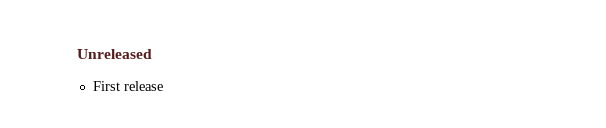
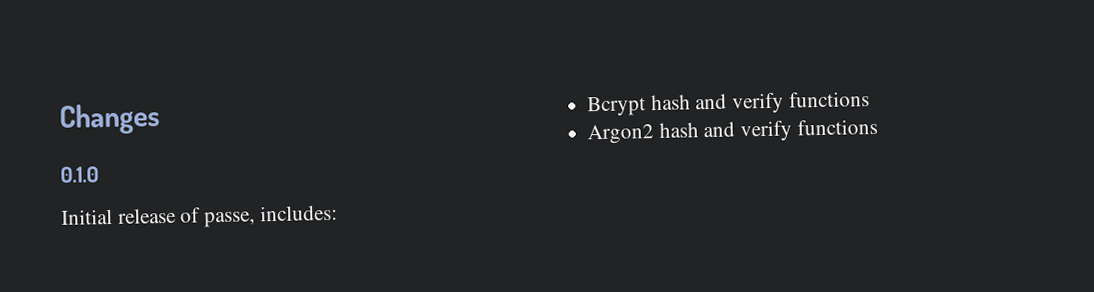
- Unreleased
- First release
+ Changes
+ 0.1.0
+ Initial release of passe, includes:
+ Bcrypt hash and verify functions
+ Argon2 hash and verify functions

